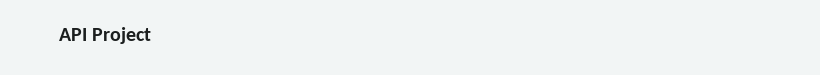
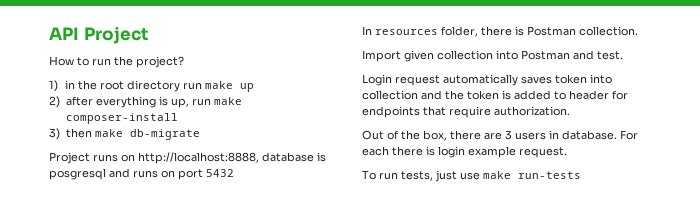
+ How to run the project?
+ 1) in the root directory run make up
+ 2) after everything is up, run make composer-install
+ 3) then make db-migrate
+ Project runs on http://localhost:8888, database is posgresql and runs on port 5432
+ In resources folder, there is Postman collection.
+ Import given collection into Postman and test.
+ Login request automatically saves token into collection and the token is added to header for endpoints that require authorization.
+ Out of the box, there are 3 users in database. For each there is login example request.
+ To run tests, just use make run-tests

